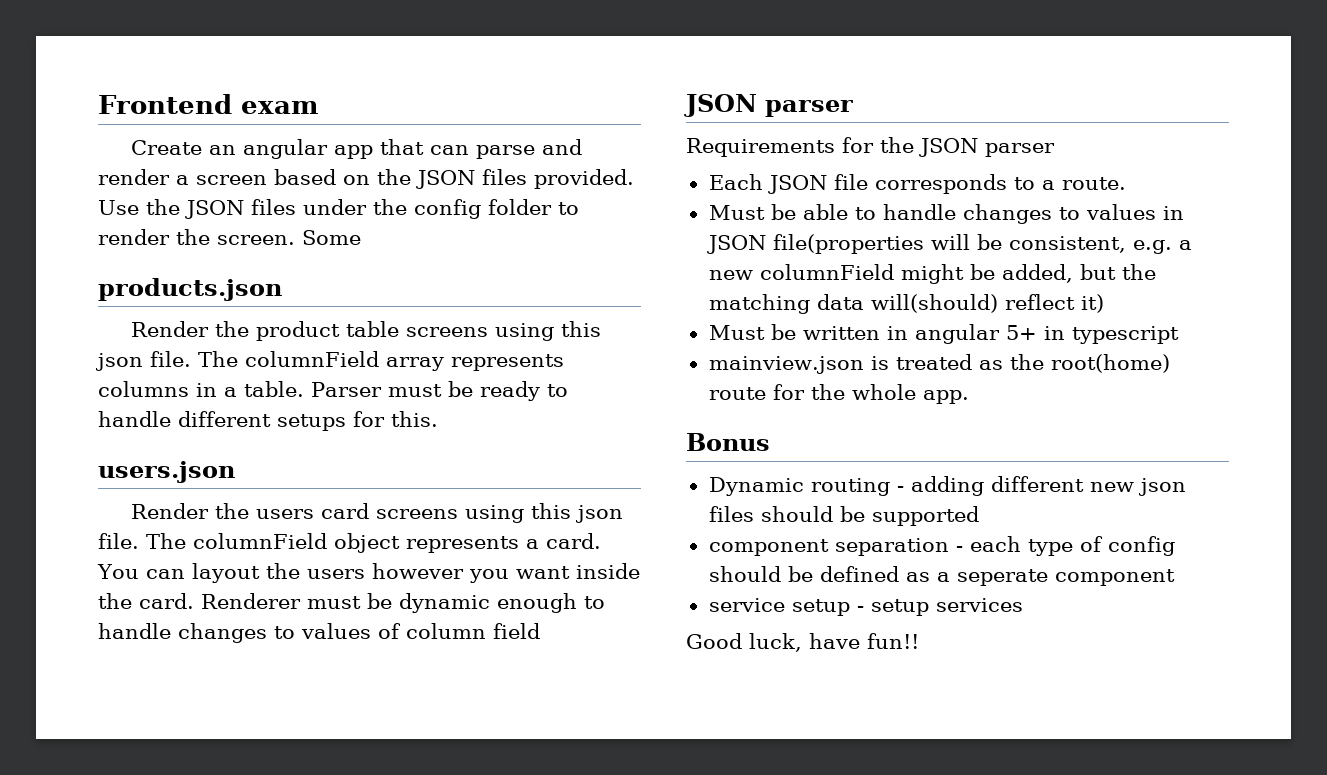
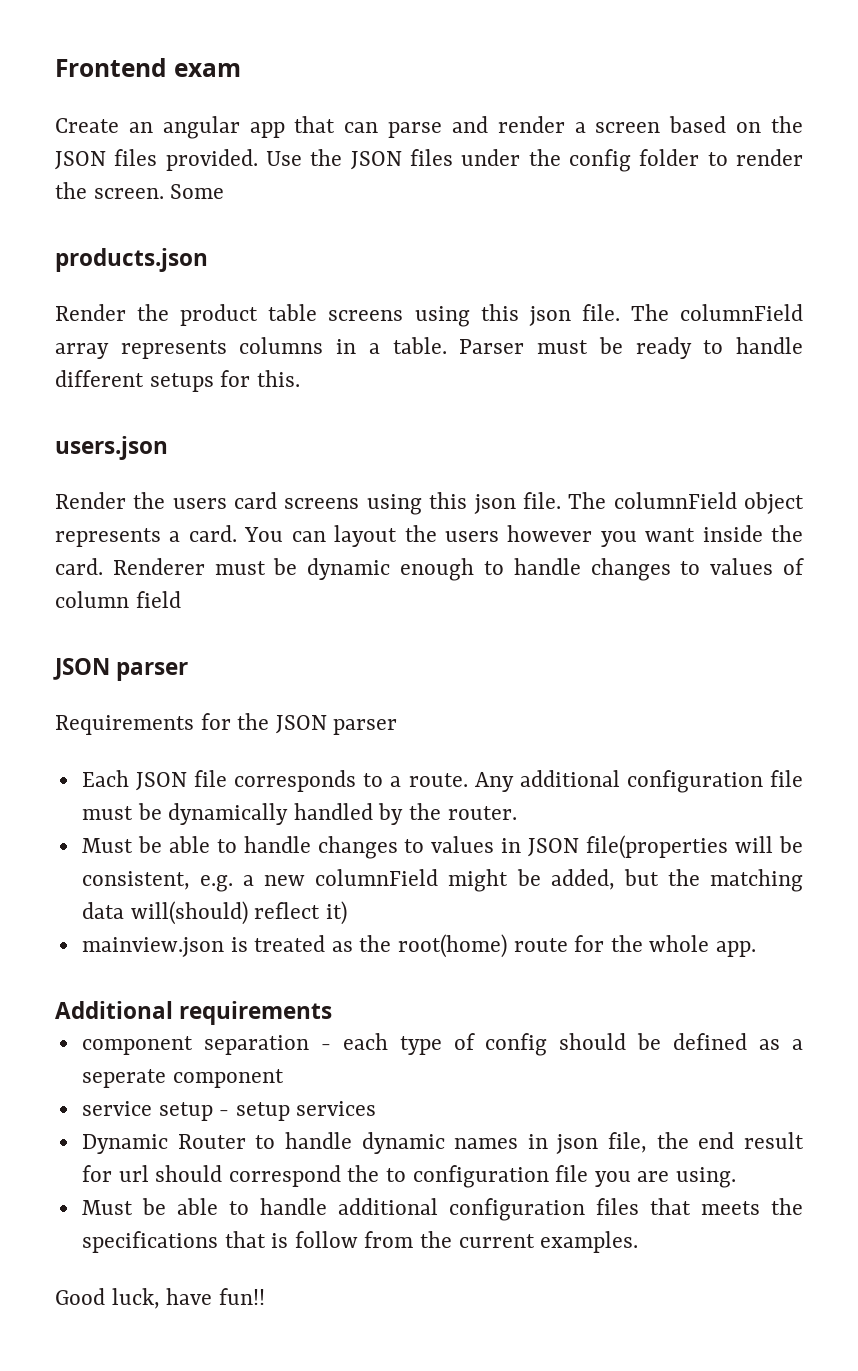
+ Any additional configuration file must be dynamically handled by the router.
- Must be written in angular 5+ in typescript
- Bonus
- Dynamic routing - adding different new json files should be supported
+ Additional requirements
+ Dynamic Router to handle dynamic names in json file, the end result for url should correspond the to configuration file you are using.
+ Must be able to handle additional configuration files that meets the specifications that is follow from the current examples.

